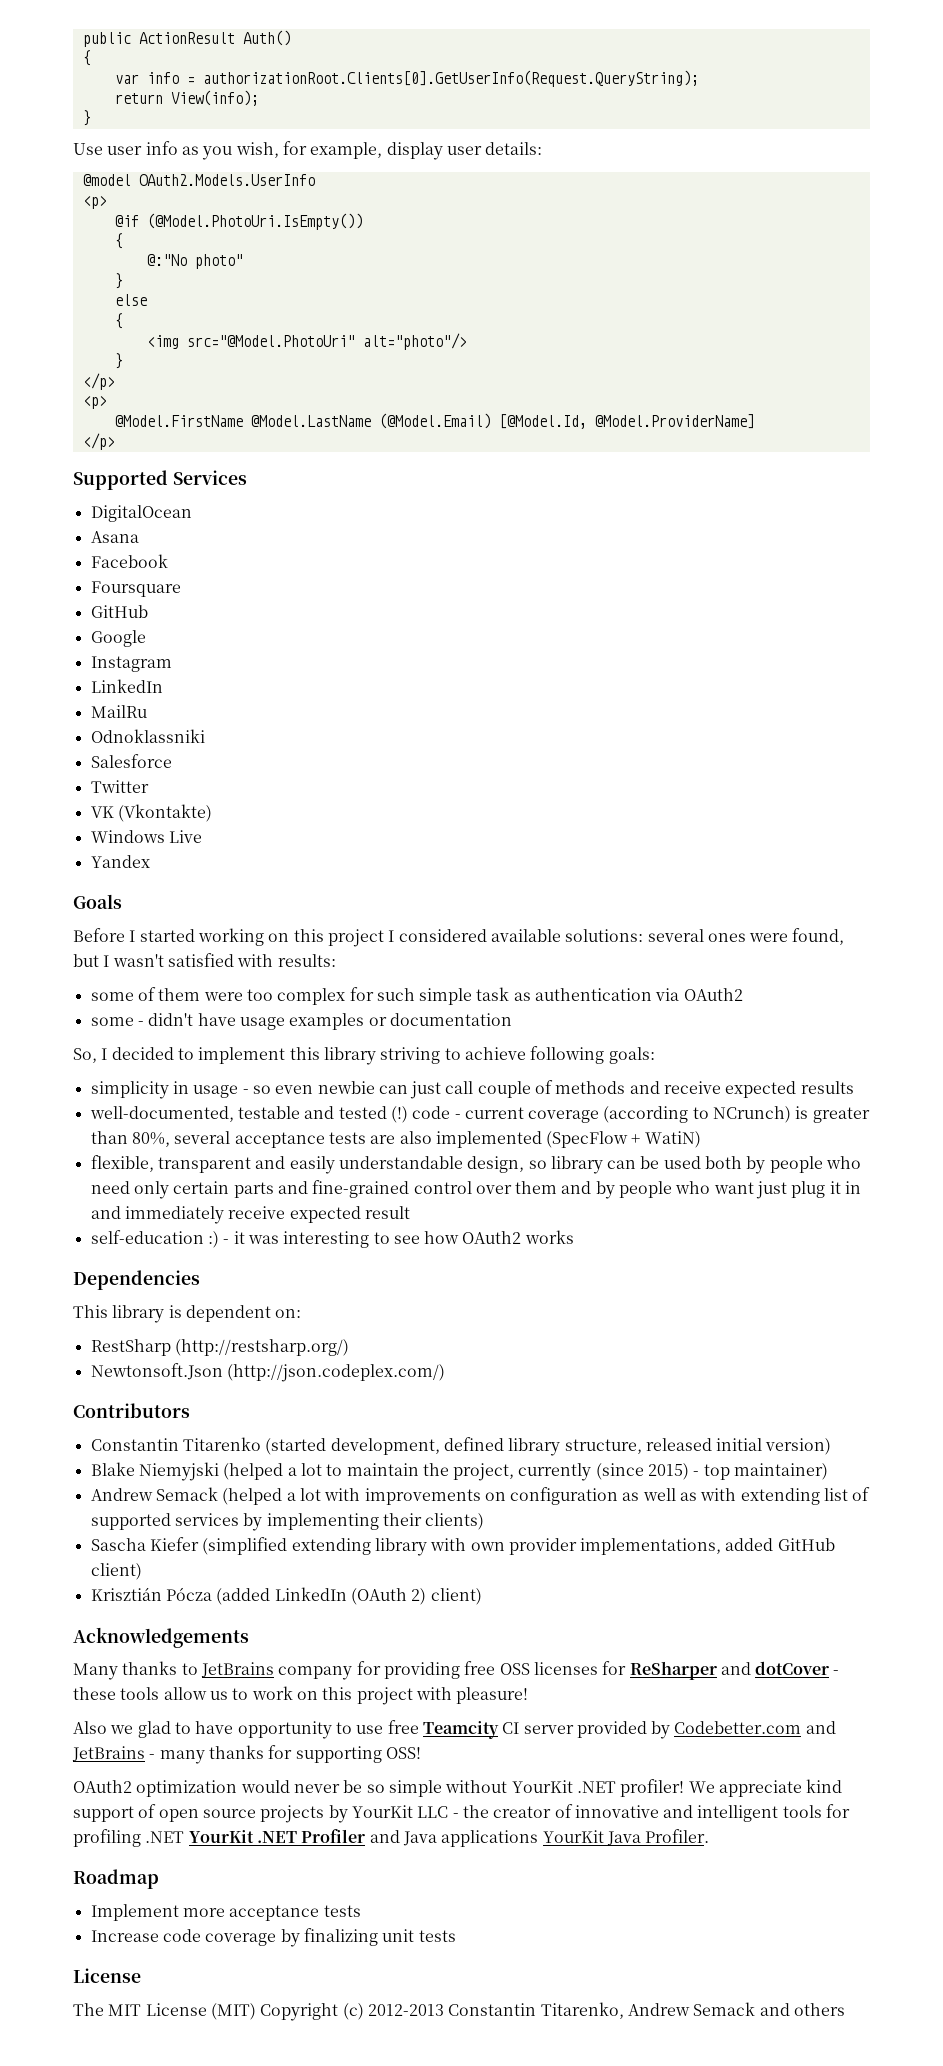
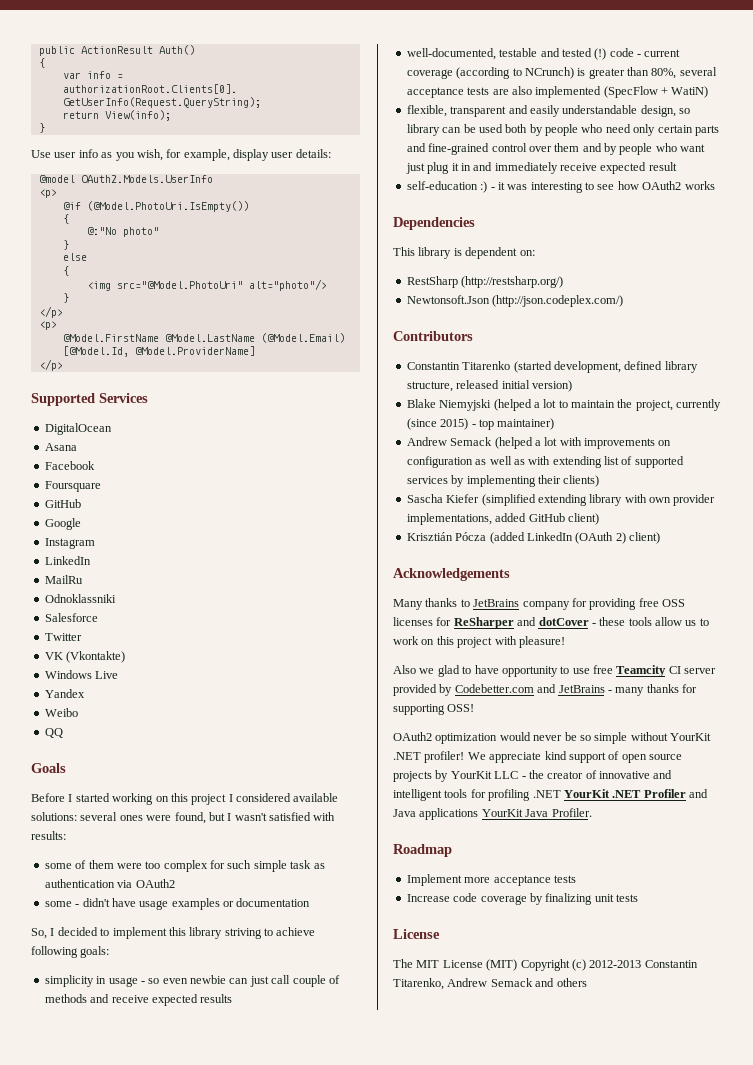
+ Weibo
+ QQ

